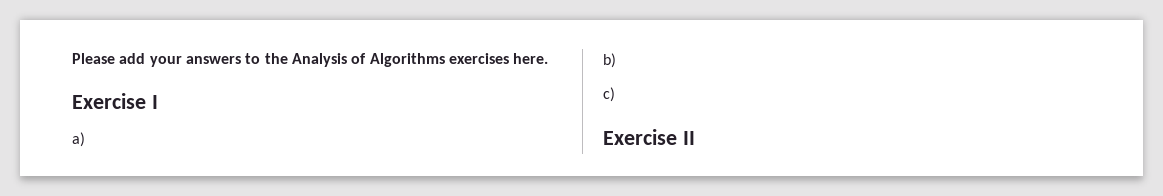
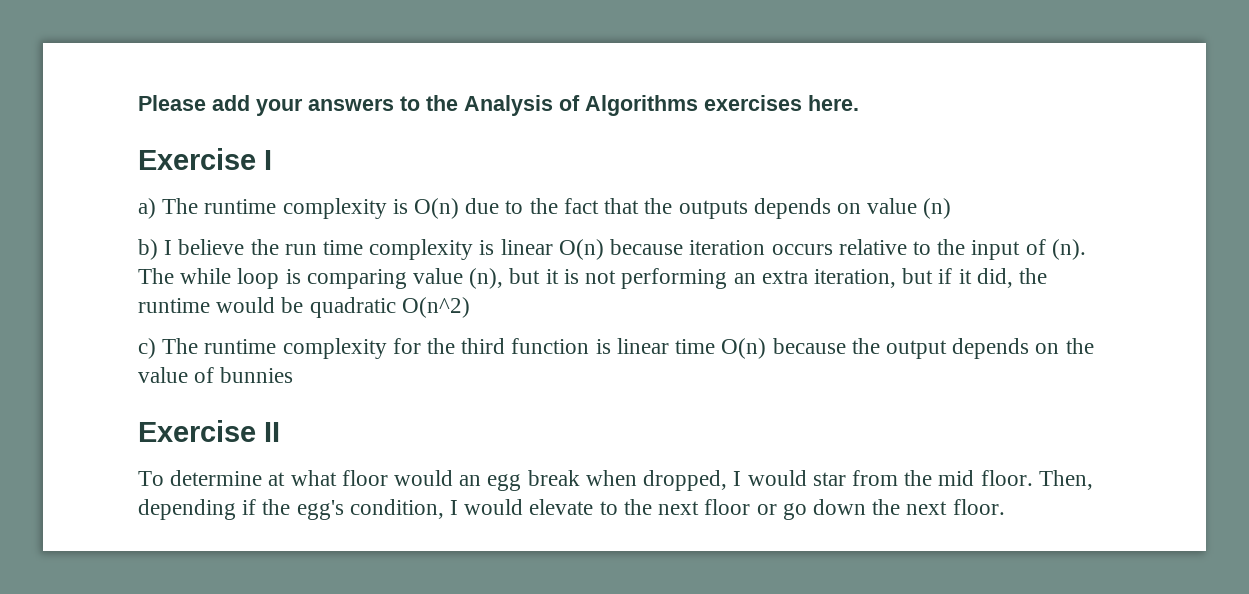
- a)
- b)
- c)
+ a) The runtime complexity is O(n) due to the fact that the outputs depends on value (n)
+ b) I believe the run time complexity is linear O(n) because iteration occurs relative to the input of (n). The while loop is comparing value (n), but it is not performing an extra iteration, but if it did, the runtime would be quadratic O(n^2)
+ c) The runtime complexity for the third function is linear time O(n) because the output depends on the value of bunnies
  Exercise II
+ To determine at what floor would an egg break when dropped, I would star from the mid floor. Then, depending if the egg's condition, I would elevate to the next floor or go down the next floor.

